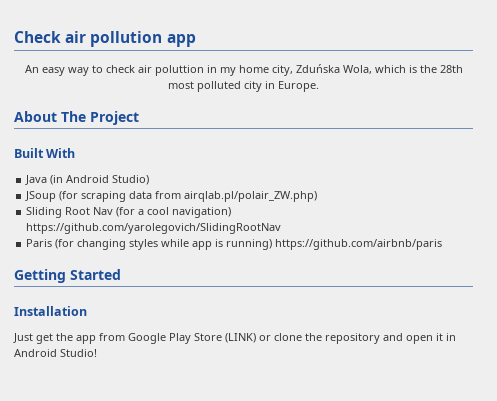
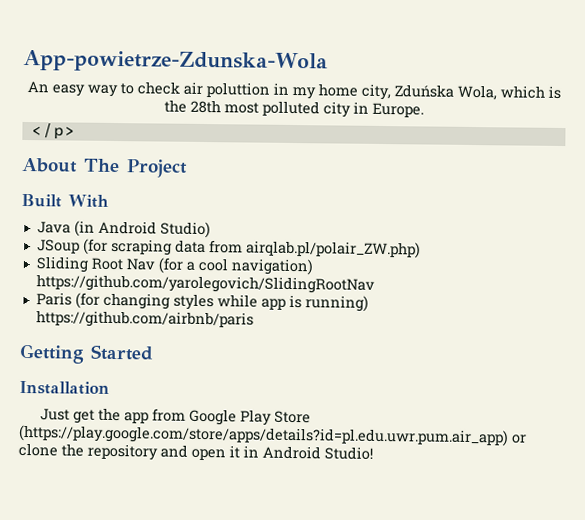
- Check air pollution app
+ App-powietrze-Zdunska-Wola
+ </p>
- Just get the app from Google Play Store (LINK) or clone the repository and open it in Android Studio!
+ Just get the app from Google Play Store (https://play.google.com/store/apps/details?id=pl.edu.uwr.pum.air_app) or clone the repository and open it in Android Studio!

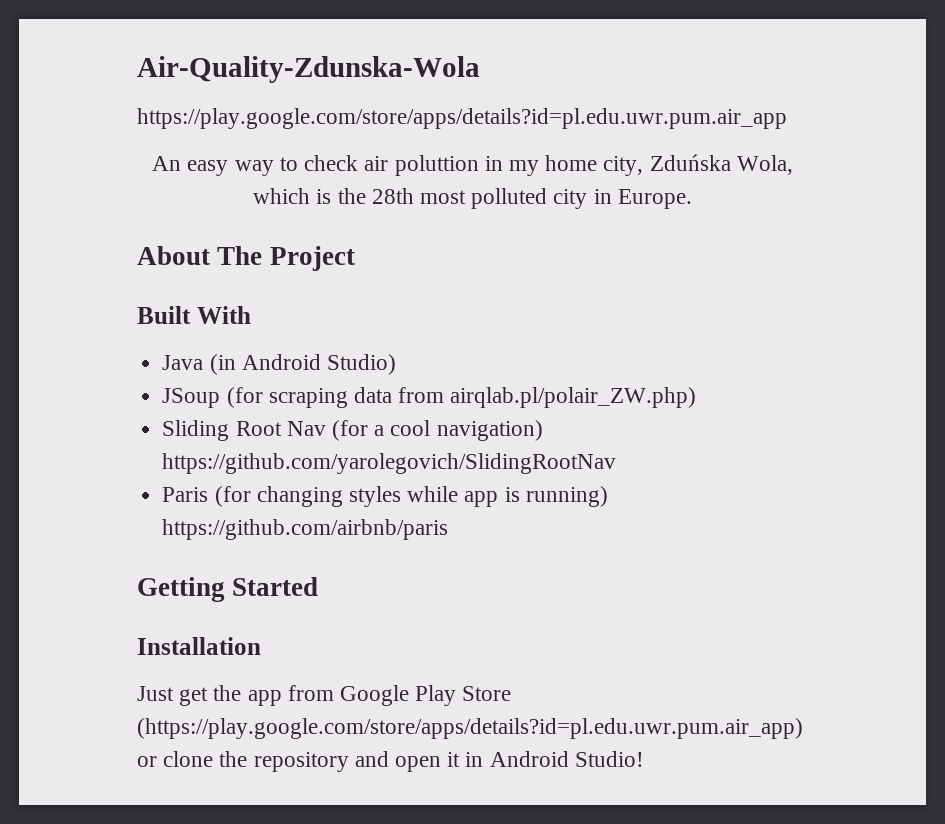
- App-powietrze-Zdunska-Wola
+ Air-Quality-Zdunska-Wola
+ https://play.google.com/store/apps/details?id=pl.edu.uwr.pum.air_app
- </p>

